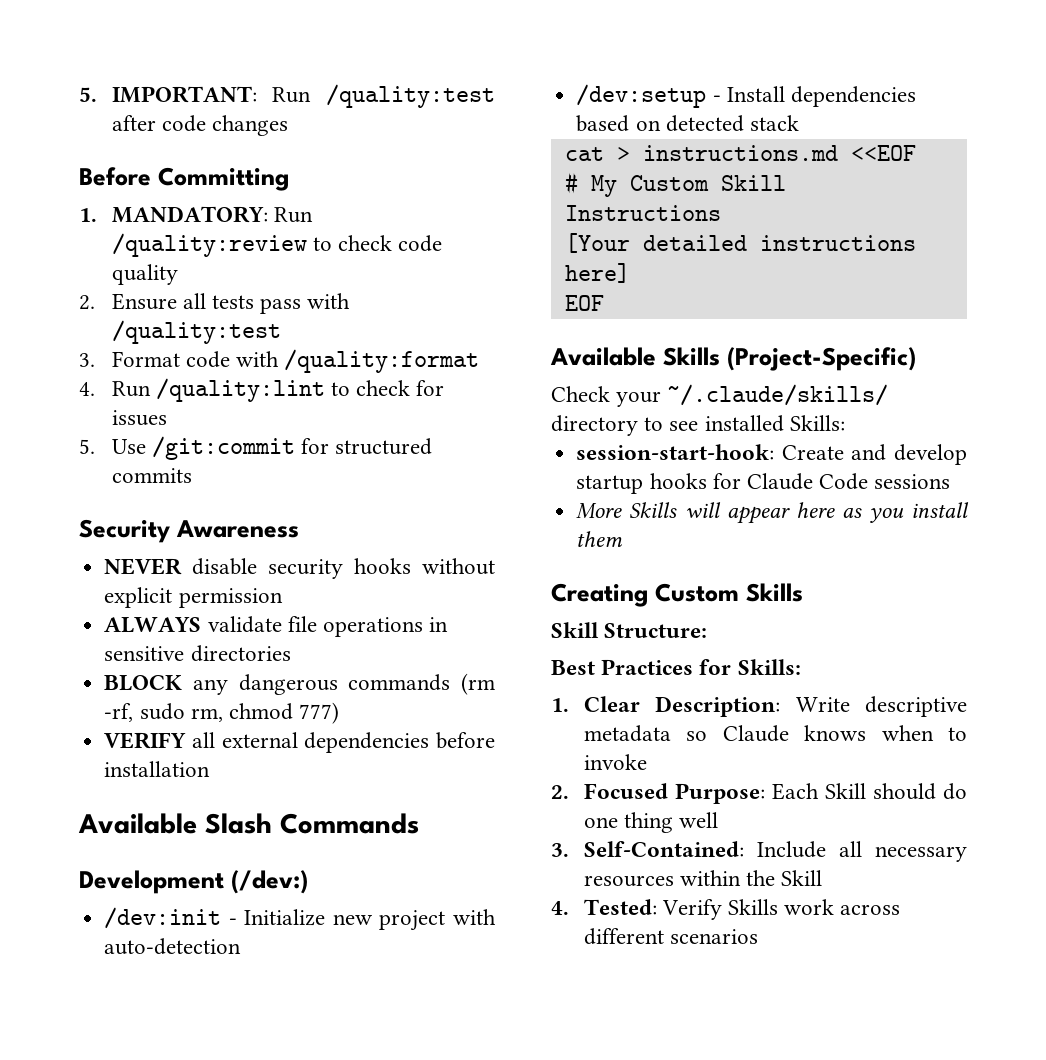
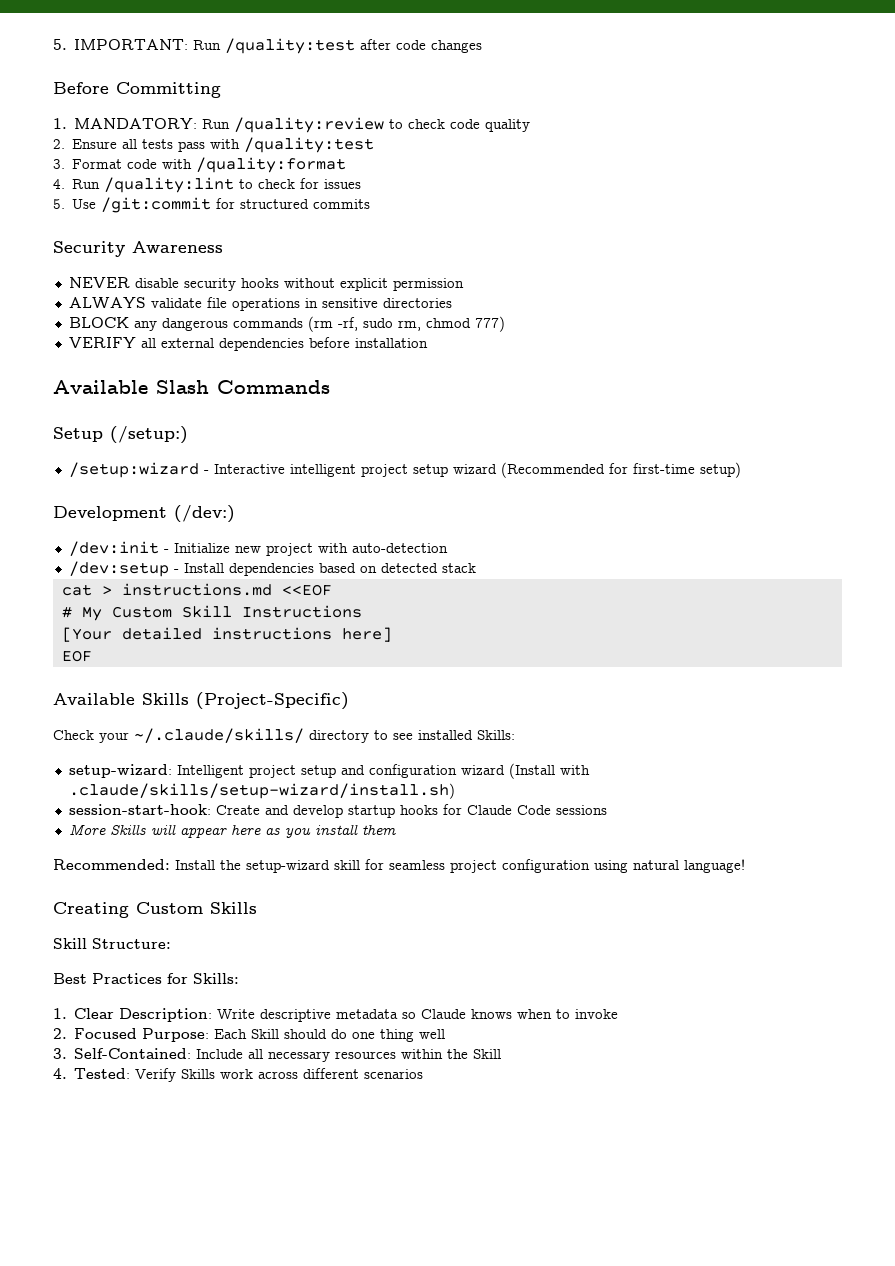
+ Setup (/setup:)
+ /setup:wizard - Interactive intelligent project setup wizard (Recommended for first-time setup)
+ setup-wizard: Intelligent project setup and configuration wizard (Install with .claude/skills/setup-wizard/install.sh)
+ Recommended: Install the setup-wizard skill for seamless project configuration using natural language!

